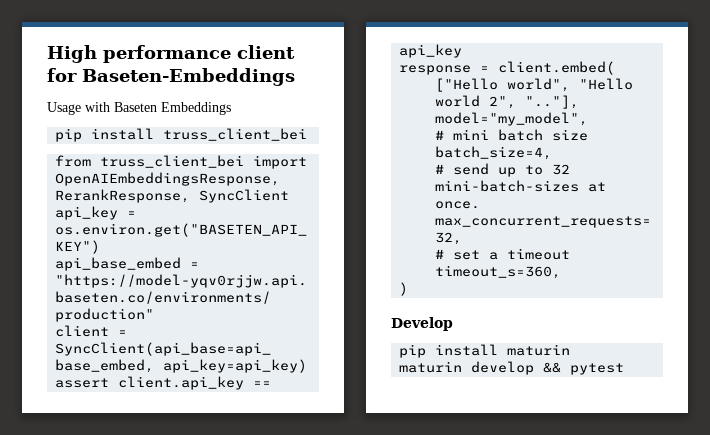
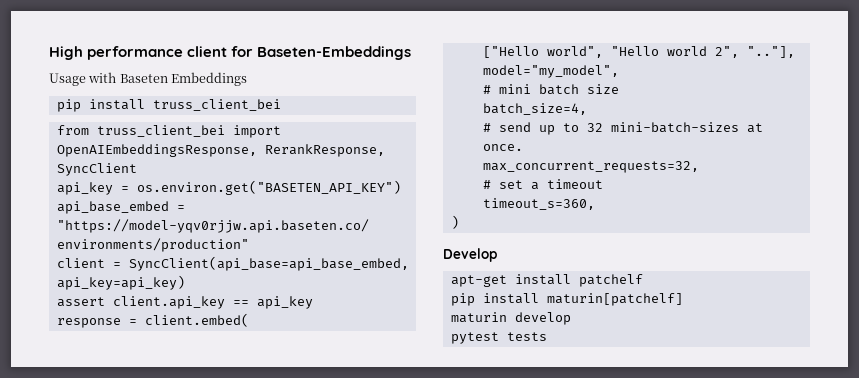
- pip install maturin
+ apt-get install patchelf
+ pip install maturin[patchelf]
- maturin develop && pytest
+ maturin develop
+ pytest tests

